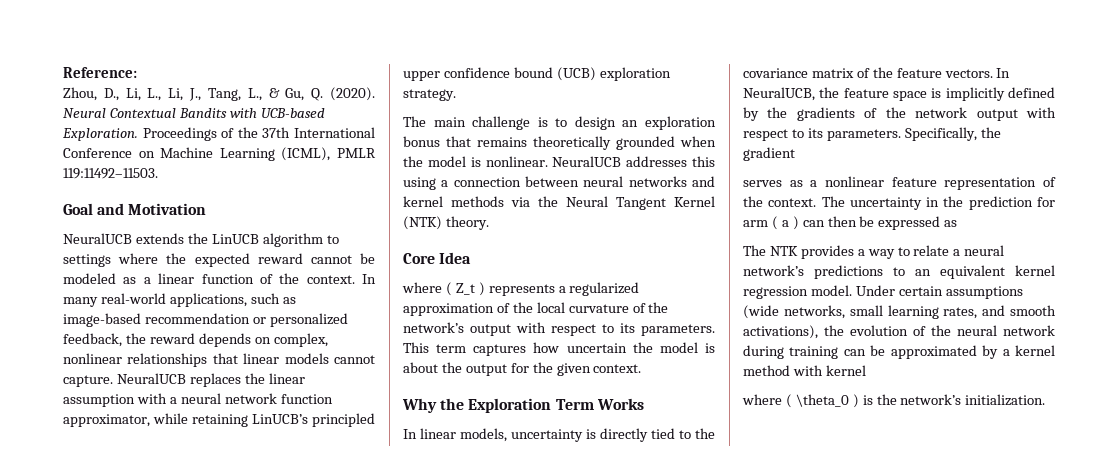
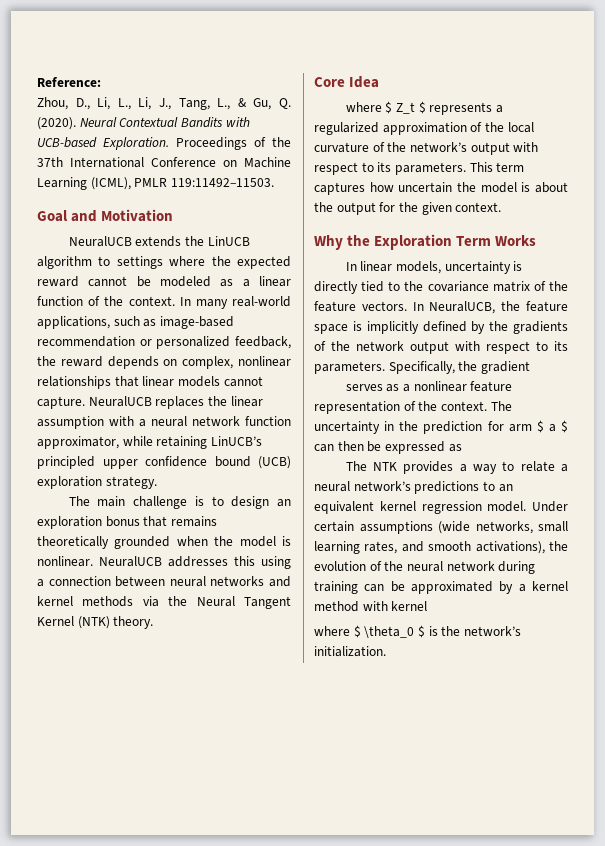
- where ( Z_t ) represents a regularized approximation of the local curvature of the network’s output with respect to its parameters.
+ where $ Z_t $ represents a regularized approximation of the local curvature of the network’s output with respect to its parameters.
- The uncertainty in the prediction for arm ( a ) can then be expressed as
+ The uncertainty in the prediction for arm $ a $ can then be expressed as
- where ( \theta_0 ) is the network’s initialization.
+ where $ \theta_0 $ is the network’s initialization.

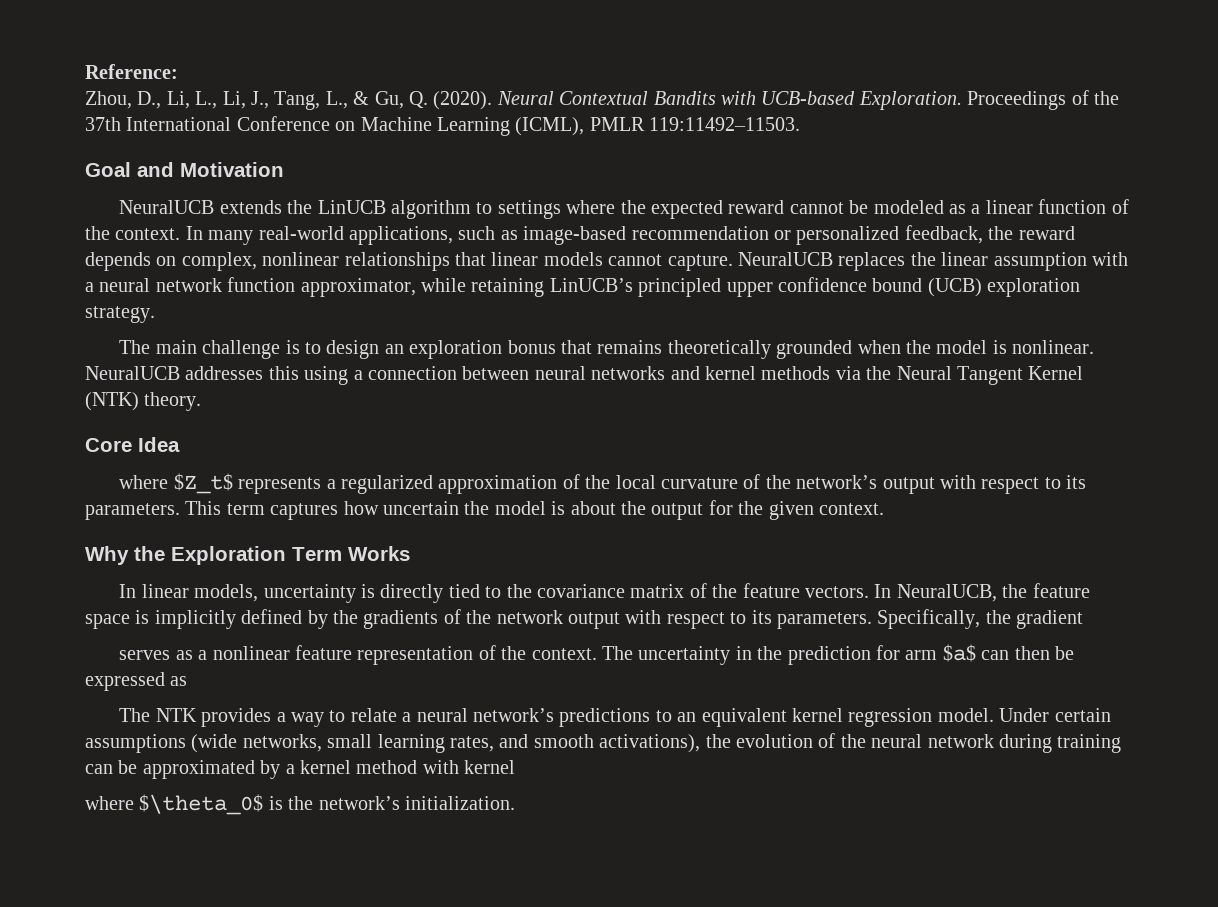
- where $ Z_t $ represents a regularized approximation of the local curvature of the network’s output with respect to its parameters.
+ where $Z_t$ represents a regularized approximation of the local curvature of the network’s output with respect to its parameters.
- The uncertainty in the prediction for arm $ a $ can then be expressed as
+ The uncertainty in the prediction for arm $a$ can then be expressed as
- where $ \theta_0 $ is the network’s initialization.
+ where $\theta_0$ is the network’s initialization.

